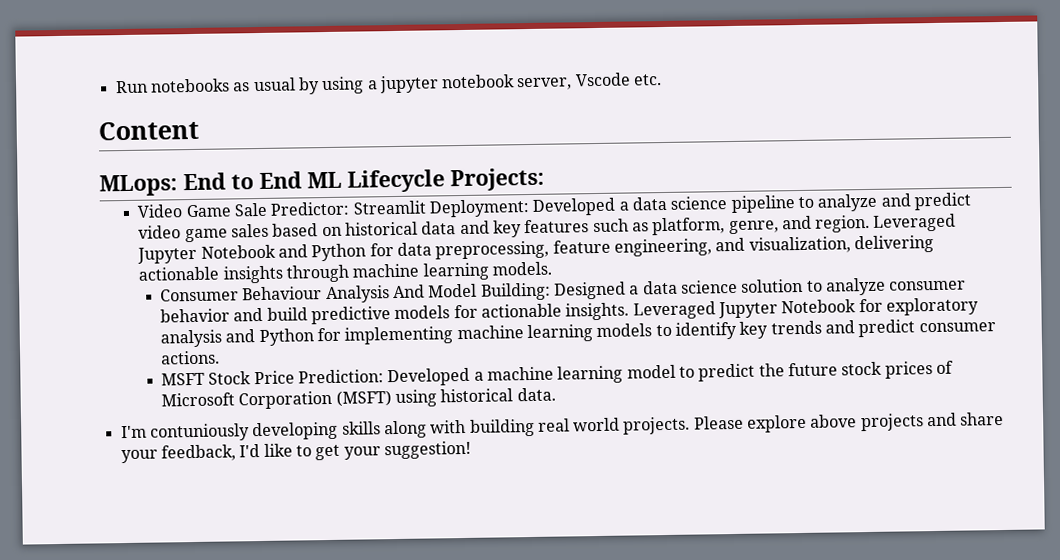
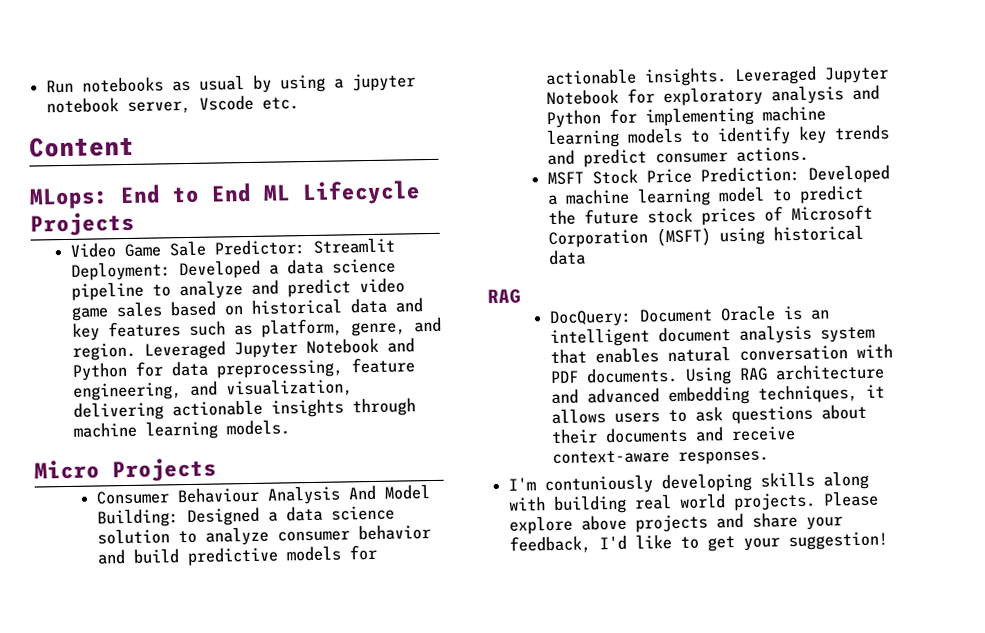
- MLops: End to End ML Lifecycle Projects:
+ MLops: End to End ML Lifecycle Projects
+ Micro Projects
- MSFT Stock Price Prediction: Developed a machine learning model to predict the future stock prices of Microsoft Corporation (MSFT) using historical data.
+ MSFT Stock Price Prediction: Developed a machine learning model to predict the future stock prices of Microsoft Corporation (MSFT) using historical data
+ RAG
+ DocQuery: Document Oracle is an intelligent document analysis system that enables natural conversation with PDF documents. Using RAG architecture and advanced embedding techniques, it allows users to ask questions about their documents and receive context-aware responses.

